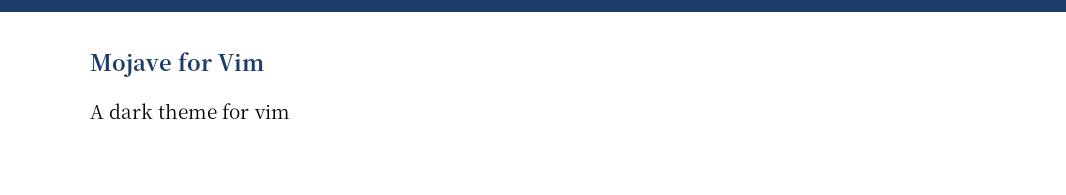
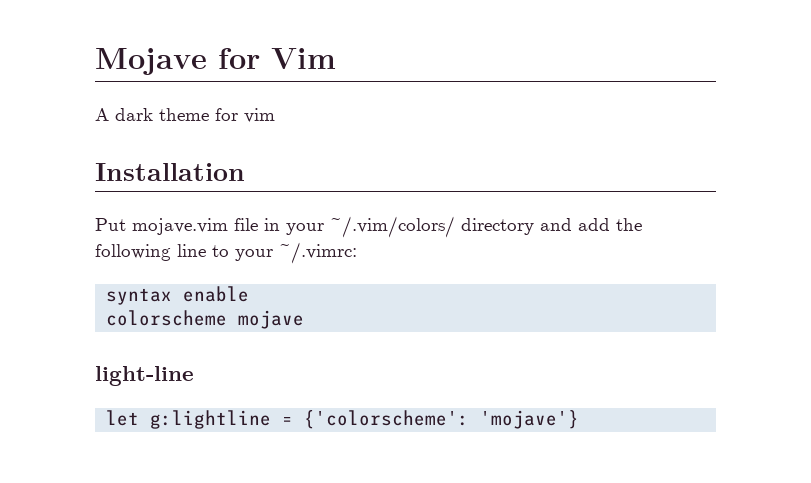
+ Installation
+ Put mojave.vim file in your ~/.vim/colors/ directory and add the following line to your ~/.vimrc:
+ syntax enable
+ colorscheme mojave
+ light-line
+ let g:lightline = {'colorscheme': 'mojave'}

